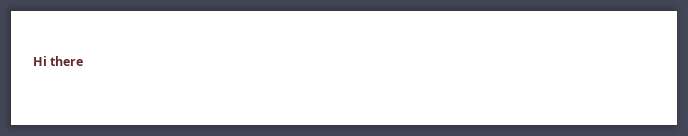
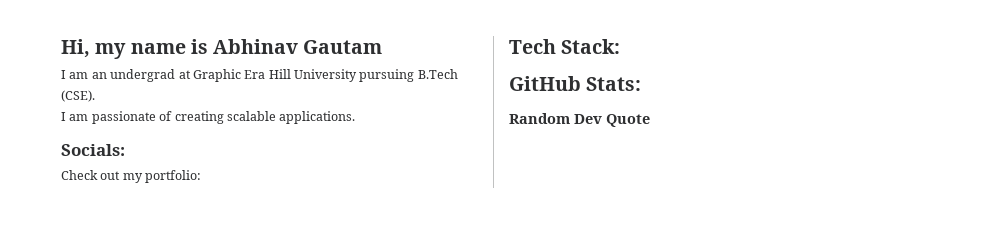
- Hi there
+ Hi, my name is Abhinav Gautam
+ I am an undergrad at Graphic Era Hill University pursuing B.Tech (CSE).
+ I am passionate of creating scalable applications.
+ Socials:
+ Check out my portfolio:
+ Tech Stack:
+ GitHub Stats:
+ Random Dev Quote

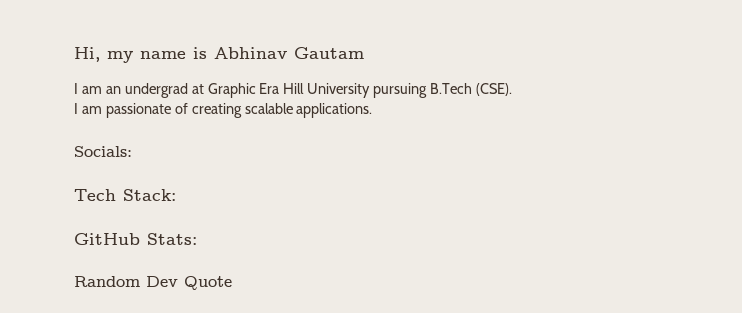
- Check out my portfolio:

